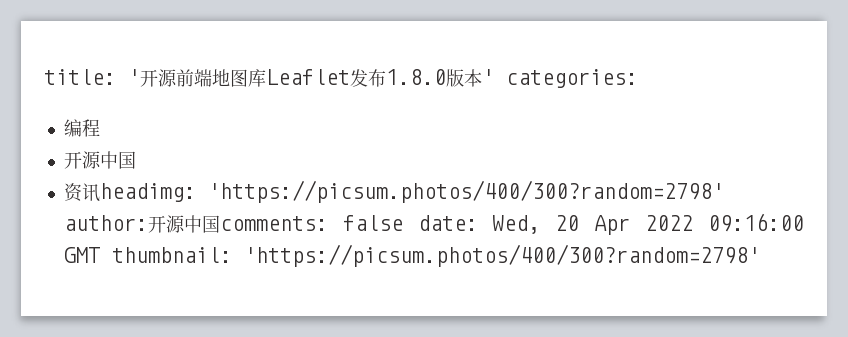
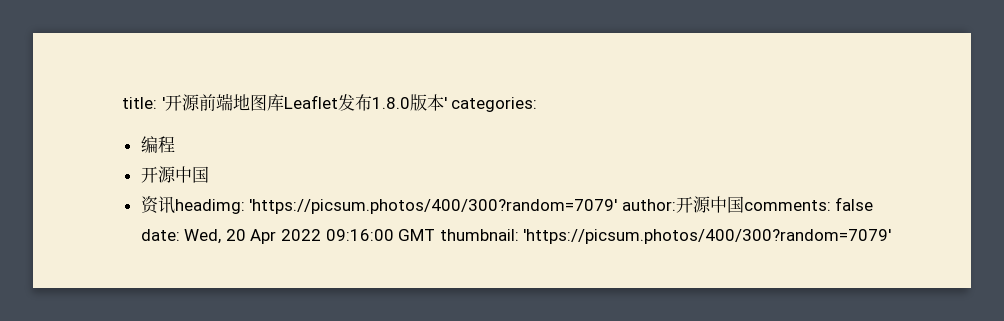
- 资讯headimg: 'https://picsum.photos/400/300?random=2798' author:开源中国comments: false date: Wed, 20 Apr 2022 09:16:00 GMT thumbnail: 'https://picsum.photos/400/300?random=2798'
+ 资讯headimg: 'https://picsum.photos/400/300?random=7079' author:开源中国comments: false date: Wed, 20 Apr 2022 09:16:00 GMT thumbnail: 'https://picsum.photos/400/300?random=7079'

